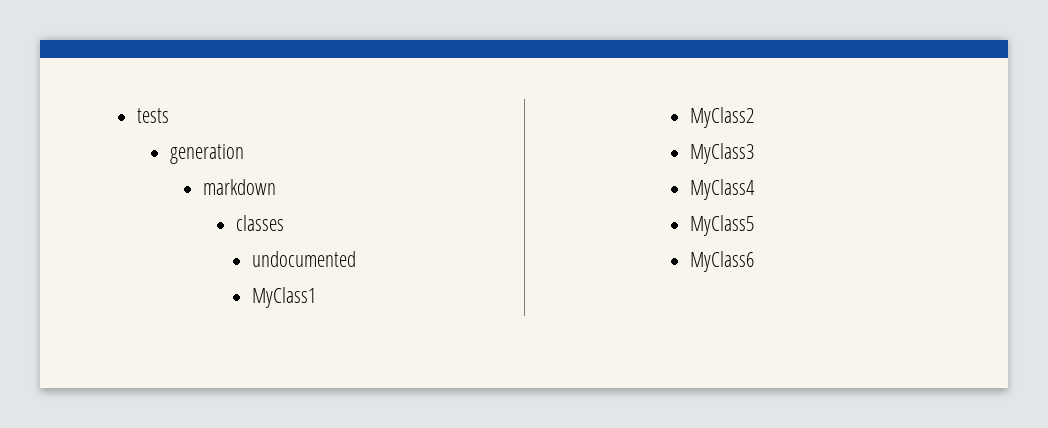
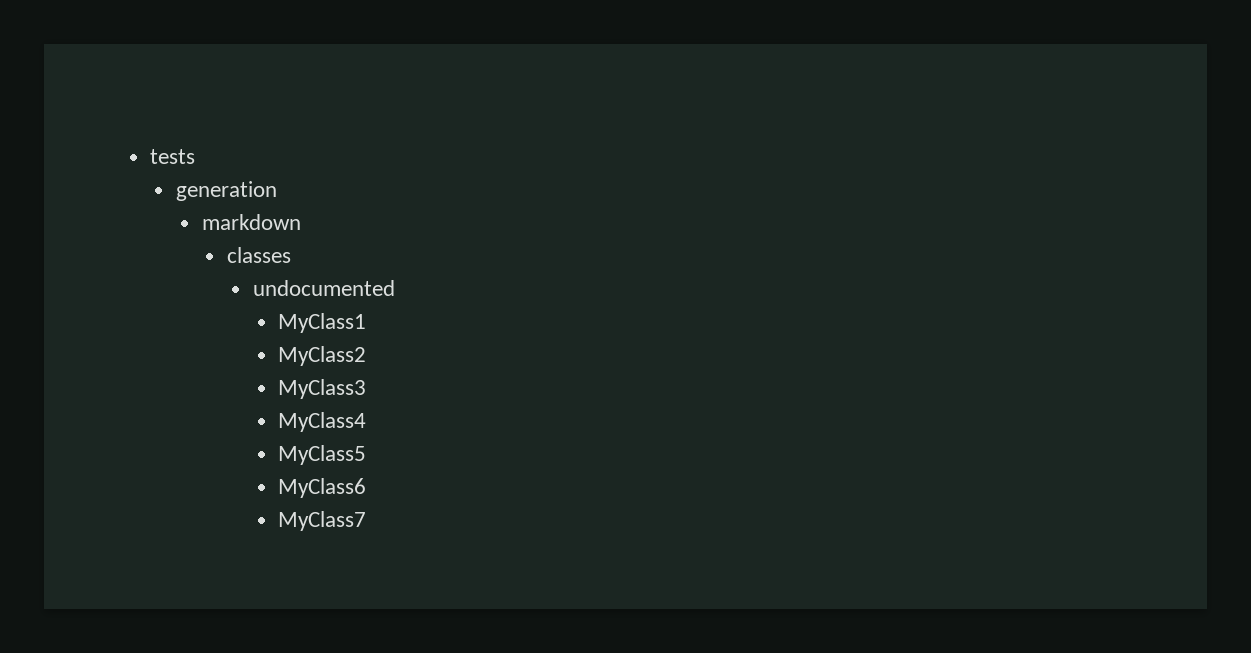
+ MyClass7

